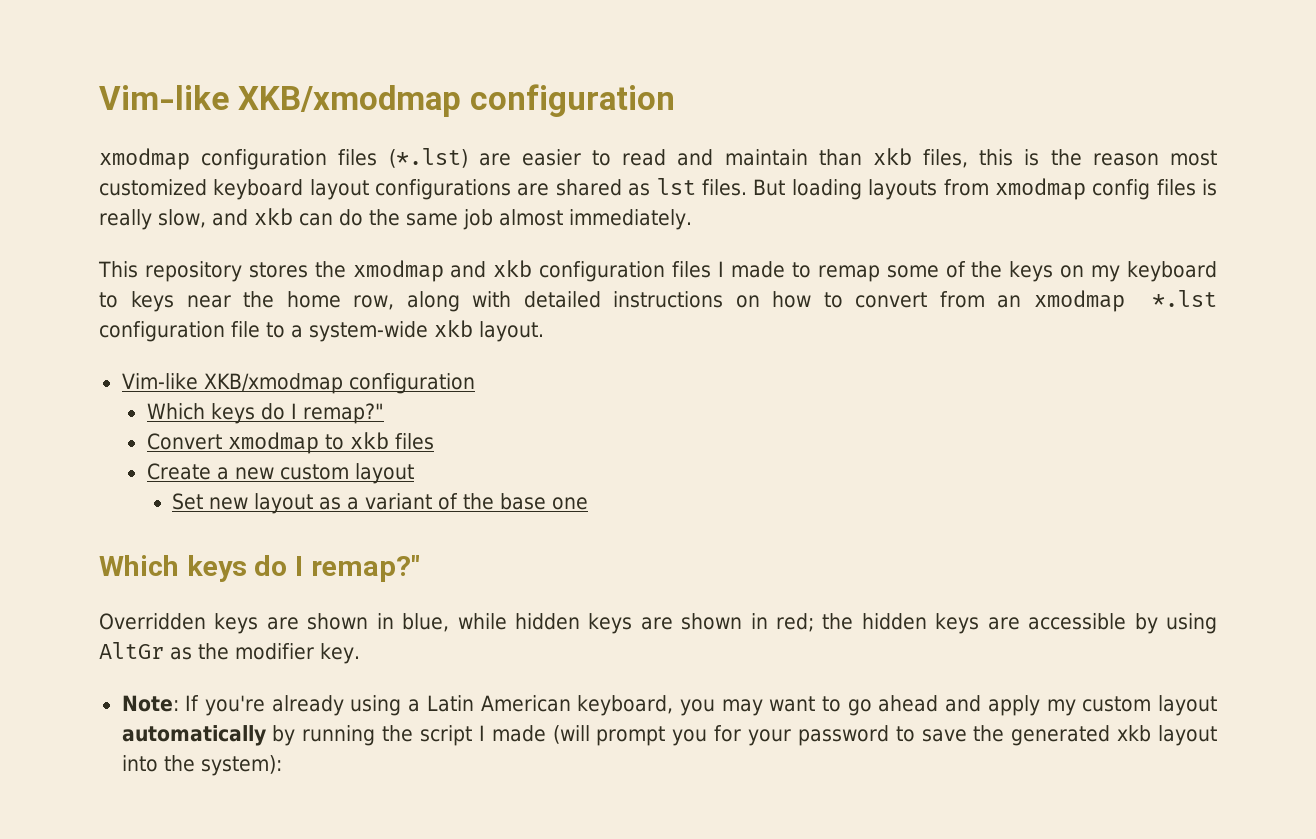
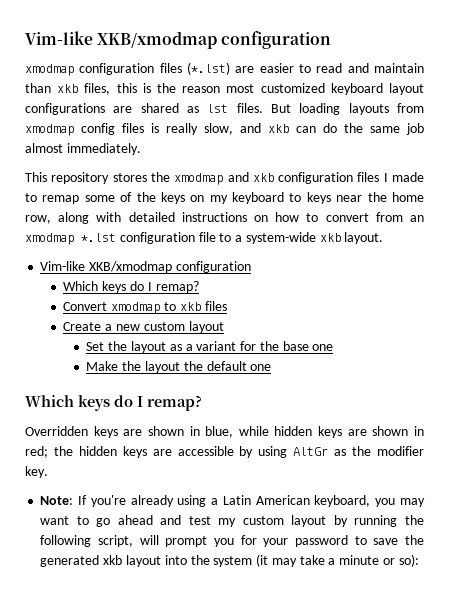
  This repository stores the xmodmap and xkb configuration files I made to remap some of the keys on my keyboard to keys near the home row, along with detailed instructions on how to convert from an xmodmap *.lst configuration file to a system-wide xkb layout.
  Vim-like XKB/xmodmap configuration
- Which keys do I remap?"
+ Which keys do I remap?
- Set new layout as a variant of the base one
- Which keys do I remap?"
+ Set the layout as a variant for the base one
+ Make the layout the default one
+ Which keys do I remap?
- Note: If you're already using a Latin American keyboard, you may want to go ahead and apply my custom layout automatically by running the script I made (will prompt you for your password to save the generated xkb layout into the system):
+ Note: If you're already using a Latin American keyboard, you may want to go ahead and test my custom layout by running the following script, will prompt you for your password to save the generated xkb layout into the system (it may take a minute or so):

